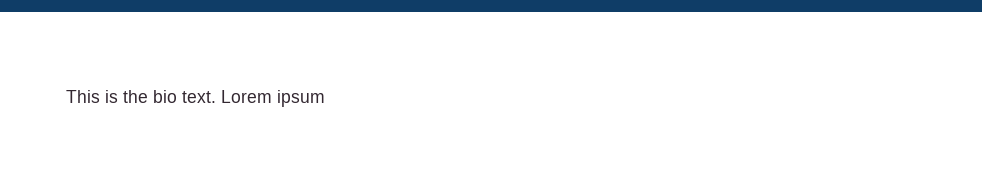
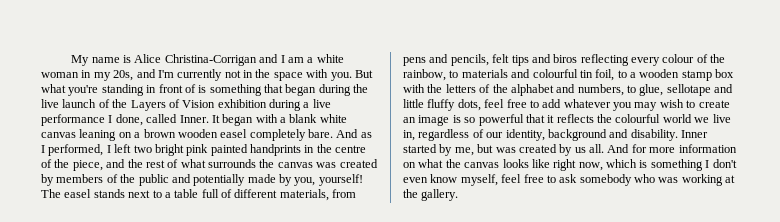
- This is the bio text. Lorem ipsum
+ My name is Alice Christina-Corrigan and I am a white woman in my 20s, and I'm currently not in the space with you. But what you're standing in front of is something that began during the live launch of the Layers of Vision exhibition during a live performance I done, called Inner. It began with a blank white canvas leaning on a brown wooden easel completely bare. And as I performed, I left two bright pink painted handprints in the centre of the piece, and the rest of what surrounds the canvas was created by members of the public and potentially made by you, yourself! The easel stands next to a table full of different materials, from pens and pencils, felt tips and biros reflecting every colour of the rainbow, to materials and colourful tin foil, to a wooden stamp box with the letters of the alphabet and numbers, to glue, sellotape and little fluffy dots, feel free to add whatever you may wish to create an image is so powerful that it reflects the colourful world we live in, regardless of our identity, background and disability. Inner started by me, but was created by us all. And for more information on what the canvas looks like right now, which is something I don't even know myself, feel free to ask somebody who was working at the gallery.

